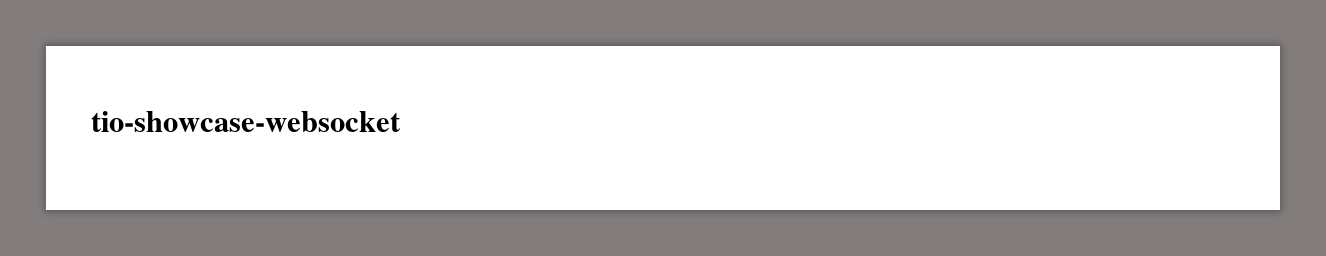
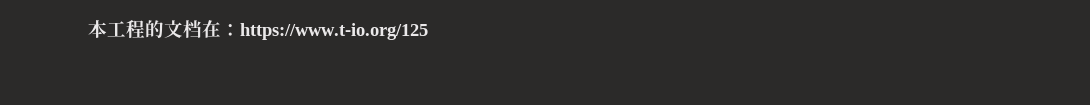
- tio-showcase-websocket
+ 本工程的文档在：https://www.t-io.org/125

